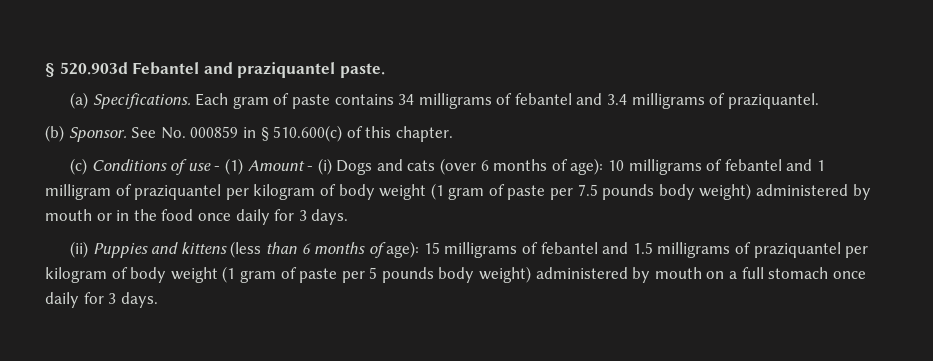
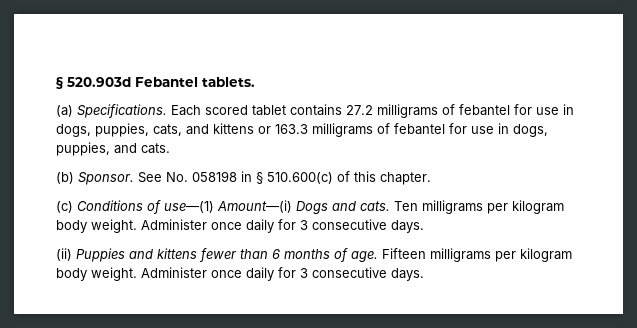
- § 520.903d Febantel and praziquantel paste.
+ § 520.903d Febantel tablets.
- Each gram of paste contains 34 milligrams of febantel and 3.4 milligrams of praziquantel.
+ Each scored tablet contains 27.2 milligrams of febantel for use in dogs, puppies, cats, and kittens or 163.3 milligrams of febantel for use in dogs, puppies, and cats.
- See No. 000859 in § 510.600(c) of this chapter.
+ See No. 058198 in § 510.600(c) of this chapter.
- (c) Conditions of use - (1) Amount - (i) Dogs and cats (over 6 months of age): 10 milligrams of febantel and 1 milligram of praziquantel per kilogram of body weight (1 gram of paste per 7.5 pounds body weight) administered by mouth or in the food once daily for 3 days.
+ (c) Conditions of use—(1) Amount—(i) Dogs and cats. Ten milligrams per kilogram body weight. Administer once daily for 3 consecutive days.
- (ii) Puppies and kittens (less than 6 months of age): 15 milligrams of febantel and 1.5 milligrams of praziquantel per kilogram of body weight (1 gram of paste per 5 pounds body weight) administered by mouth on a full stomach once daily for 3 days.
+ (ii) Puppies and kittens fewer than 6 months of age. Fifteen milligrams per kilogram body weight. Administer once daily for 3 consecutive days.

